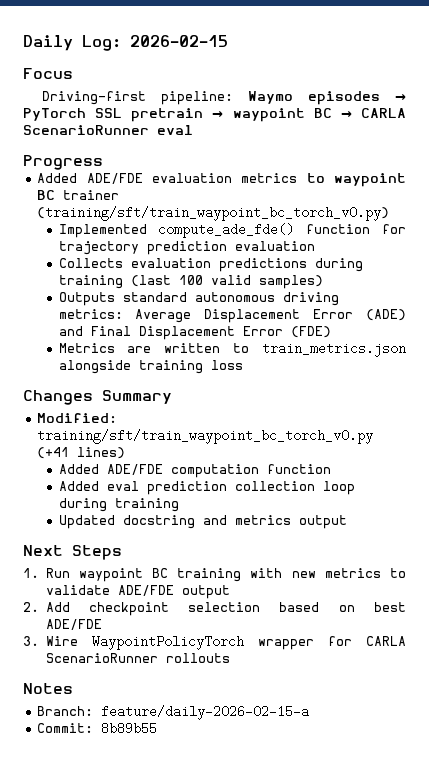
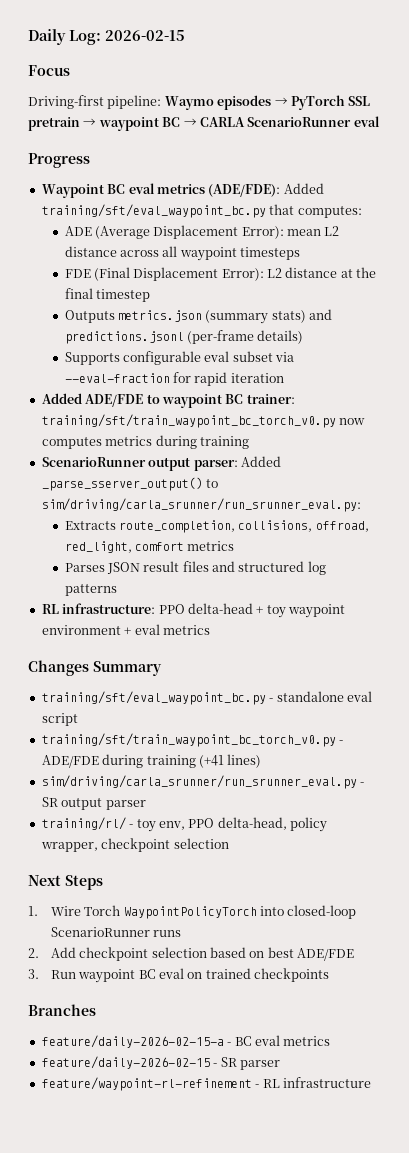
- Added ADE/FDE evaluation metrics to waypoint BC trainer (training/sft/train_waypoint_bc_torch_v0.py)
- Implemented compute_ade_fde() function for trajectory prediction evaluation
- Collects evaluation predictions during training (last 100 valid samples)
- Outputs standard autonomous driving metrics: Average Displacement Error (ADE) and Final Displacement Error (FDE)
- Metrics are written to train_metrics.json alongside training loss
+ Waypoint BC eval metrics (ADE/FDE): Added training/sft/eval_waypoint_bc.py that computes:
+ ADE (Average Displacement Error): mean L2 distance across all waypoint timesteps
+ FDE (Final Displacement Error): L2 distance at the final timestep
+ Outputs metrics.json (summary stats) and predictions.jsonl (per-frame details)
+ Supports configurable eval subset via --eval-fraction for rapid iteration
+ Added ADE/FDE to waypoint BC trainer: training/sft/train_waypoint_bc_torch_v0.py now computes metrics during training
+ ScenarioRunner output parser: Added _parse_sserver_output() to sim/driving/carla_srunner/run_srunner_eval.py:
+ Extracts route_completion, collisions, offroad, red_light, comfort metrics
+ Parses JSON result files and structured log patterns
+ RL infrastructure: PPO delta-head + toy waypoint environment + eval metrics
  Changes Summary
- Modified: training/sft/train_waypoint_bc_torch_v0.py (+41 lines)
- Added ADE/FDE computation function
- Added eval prediction collection loop during training
- Updated docstring and metrics output
+ training/sft/eval_waypoint_bc.py - standalone eval script
+ training/sft/train_waypoint_bc_torch_v0.py - ADE/FDE during training (+41 lines)
+ sim/driving/carla_srunner/run_srunner_eval.py - SR output parser
+ training/rl/ - toy env, PPO delta-head, policy wrapper, checkpoint selection
  Next Steps
- 1. Run waypoint BC training with new metrics to validate ADE/FDE output
+ 1. Wire Torch WaypointPolicyTorch into closed-loop ScenarioRunner runs
- 3. Wire WaypointPolicyTorch wrapper for CARLA ScenarioRunner rollouts
- Notes
- Branch: feature/daily-2026-02-15-a
- Commit: 8b89b55
+ 3. Run waypoint BC eval on trained checkpoints
+ Branches
+ feature/daily-2026-02-15-a - BC eval metrics
+ feature/daily-2026-02-15 - SR parser
+ feature/waypoint-rl-refinement - RL infrastructure

